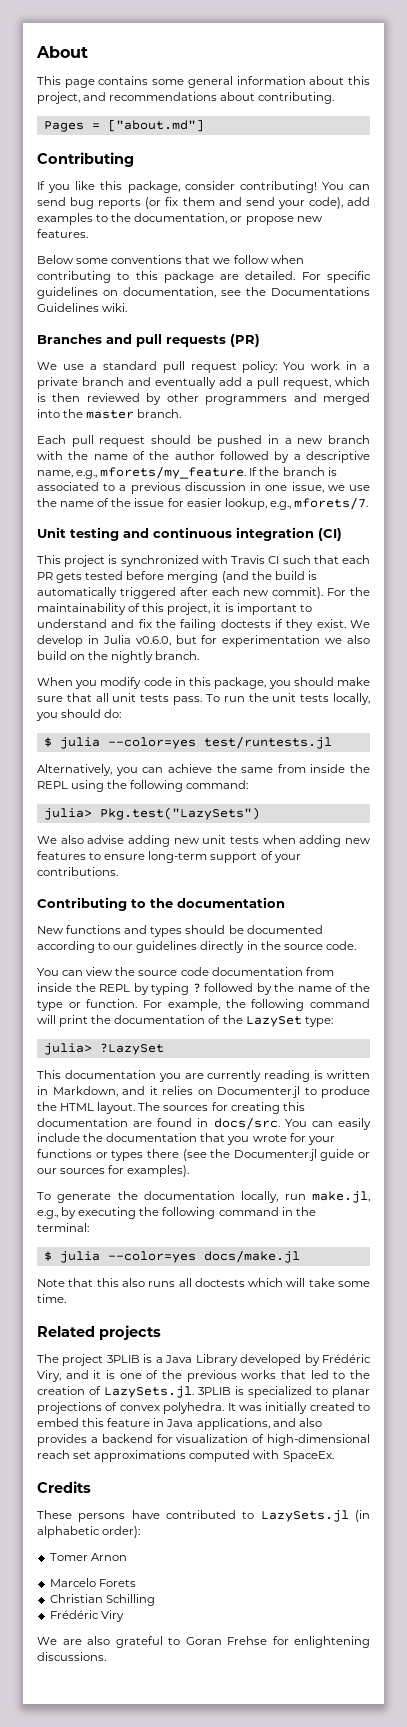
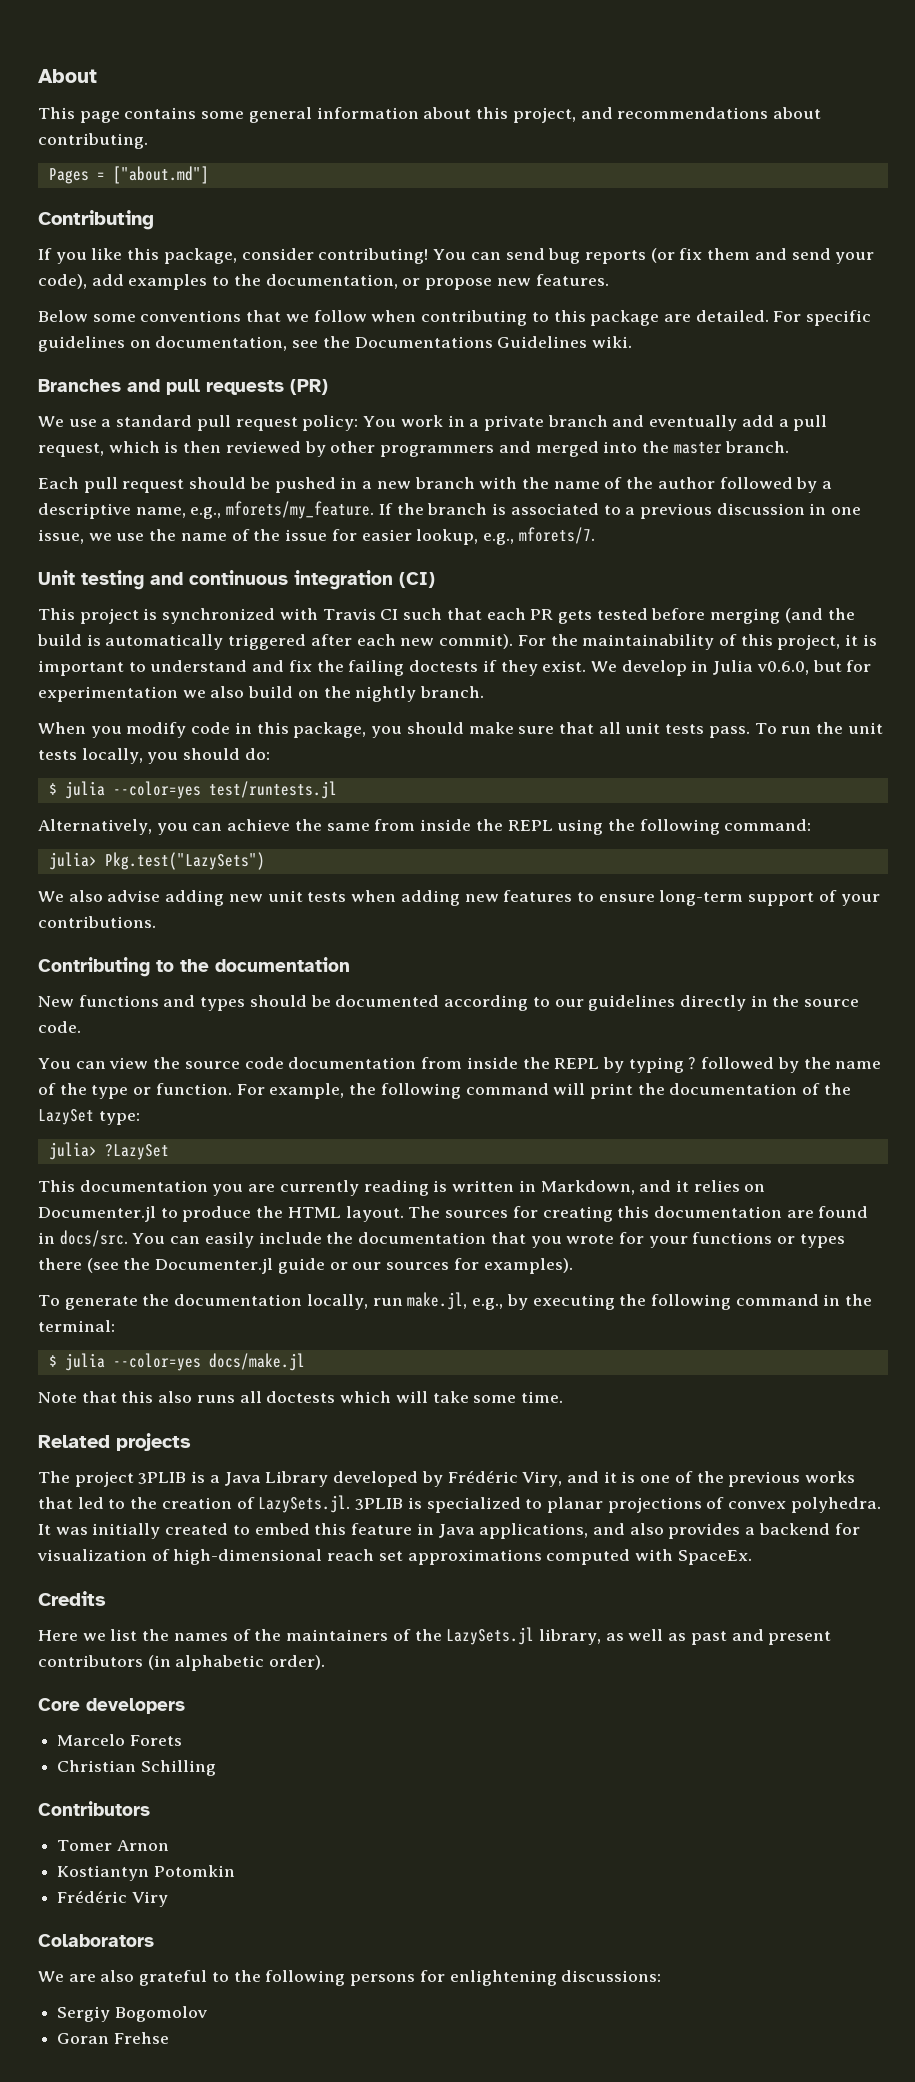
- These persons have contributed to LazySets.jl (in alphabetic order):
- Tomer Arnon
+ Here we list the names of the maintainers of the LazySets.jl library, as well as past and present contributors (in alphabetic order).
+ Core developers
+ Contributors
+ Tomer Arnon
+ Kostiantyn Potomkin
+ Colaborators
- We are also grateful to Goran Frehse for enlightening discussions.
+ We are also grateful to the following persons for enlightening discussions:
+ Sergiy Bogomolov
+ Goran Frehse

